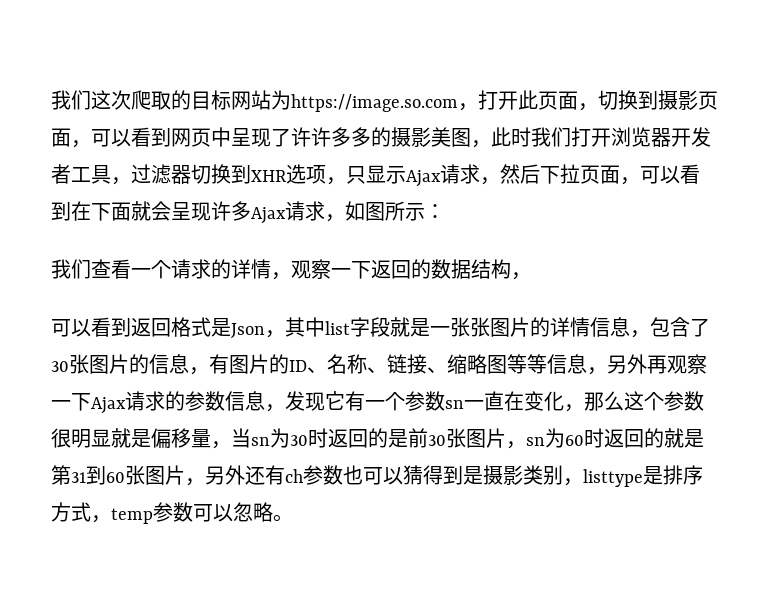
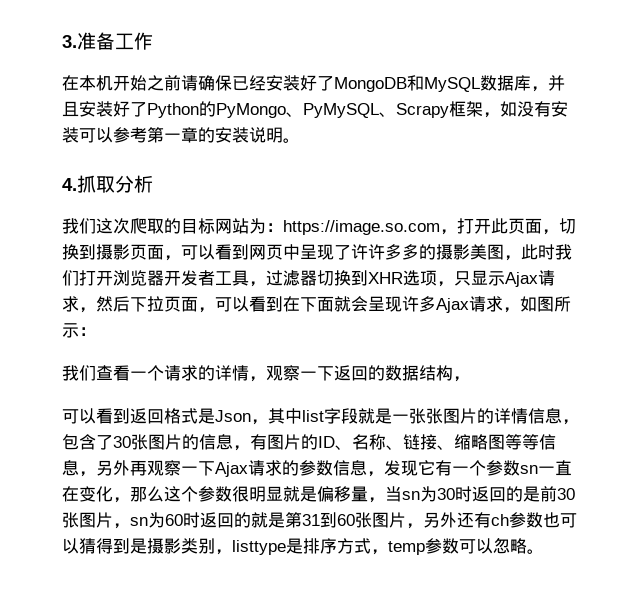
+ 3.准备工作
+ 在本机开始之前请确保已经安装好了MongoDB和MySQL数据库，并且安装好了Python的PyMongo、PyMySQL、Scrapy框架，如没有安装可以参考第一章的安装说明。
+ 4.抓取分析
- 我们这次爬取的目标网站为https://image.so.com，打开此页面，切换到摄影页面，可以看到网页中呈现了许许多多的摄影美图，此时我们打开浏览器开发者工具，过滤器切换到XHR选项，只显示Ajax请求，然后下拉页面，可以看到在下面就会呈现许多Ajax请求，如图所示：
+ 我们这次爬取的目标网站为：https://image.so.com，打开此页面，切换到摄影页面，可以看到网页中呈现了许许多多的摄影美图，此时我们打开浏览器开发者工具，过滤器切换到XHR选项，只显示Ajax请求，然后下拉页面，可以看到在下面就会呈现许多Ajax请求，如图所示：

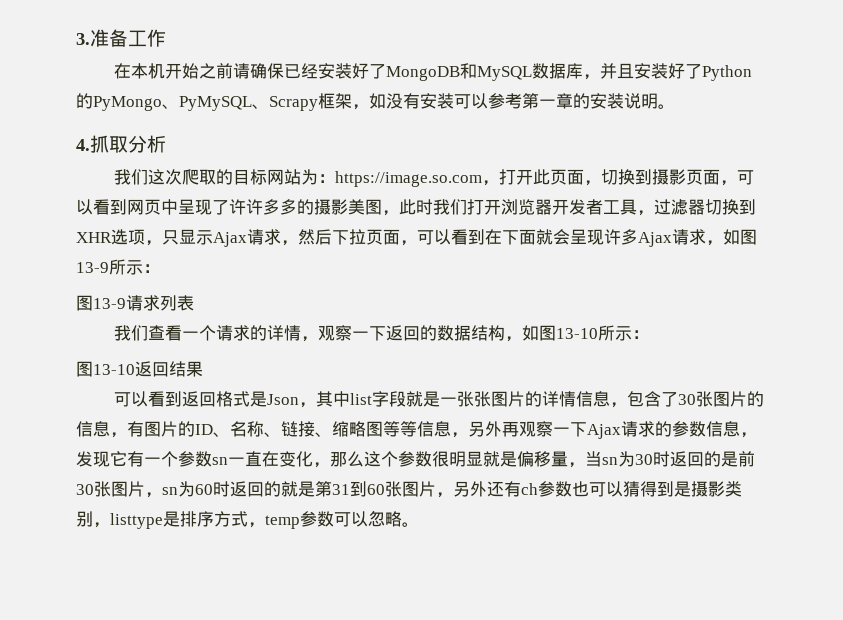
- 我们这次爬取的目标网站为：https://image.so.com，打开此页面，切换到摄影页面，可以看到网页中呈现了许许多多的摄影美图，此时我们打开浏览器开发者工具，过滤器切换到XHR选项，只显示Ajax请求，然后下拉页面，可以看到在下面就会呈现许多Ajax请求，如图所示：
+ 我们这次爬取的目标网站为：https://image.so.com，打开此页面，切换到摄影页面，可以看到网页中呈现了许许多多的摄影美图，此时我们打开浏览器开发者工具，过滤器切换到XHR选项，只显示Ajax请求，然后下拉页面，可以看到在下面就会呈现许多Ajax请求，如图13-9所示：
+ 图13-9请求列表
- 我们查看一个请求的详情，观察一下返回的数据结构，
+ 我们查看一个请求的详情，观察一下返回的数据结构，如图13-10所示：
+ 图13-10返回结果

